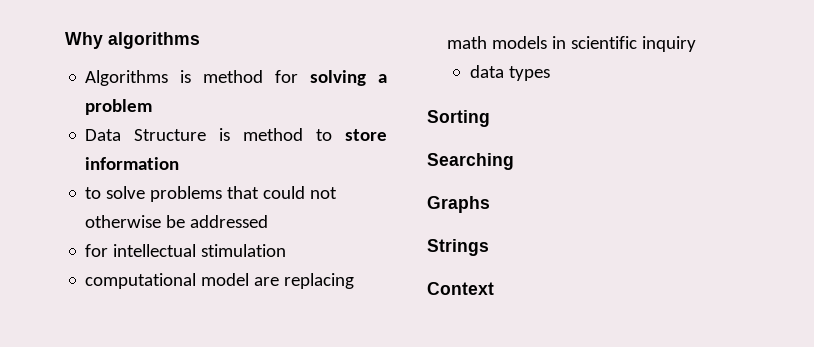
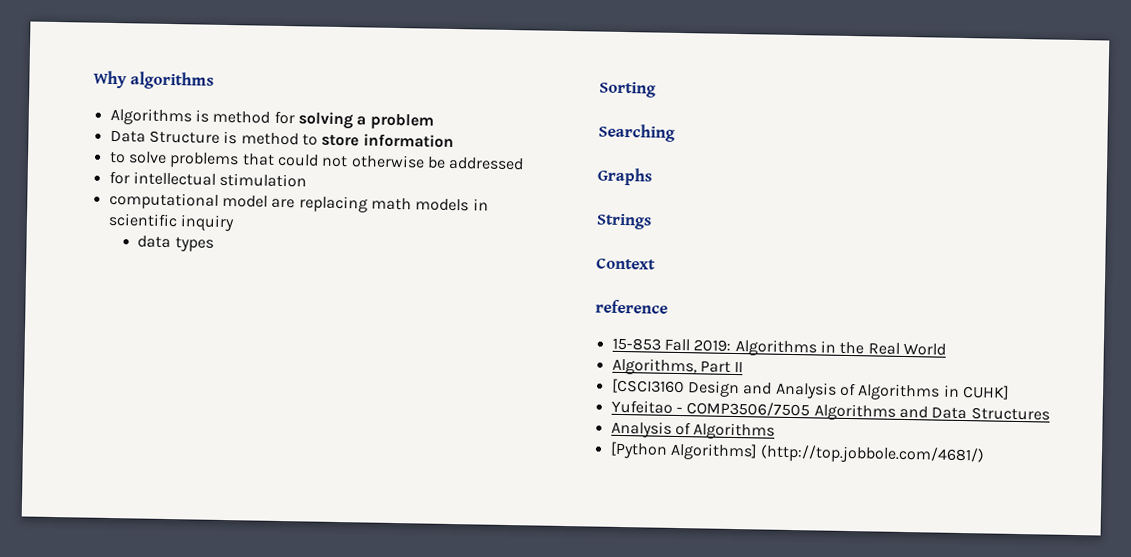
+ reference
+ 15-853 Fall 2019: Algorithms in the Real World
+ Algorithms, Part II
+ [CSCI3160 Design and Analysis of Algorithms in CUHK]
+ Yufeitao - COMP3506/7505 Algorithms and Data Structures
+ Analysis of Algorithms
+ [Python Algorithms] (http://top.jobbole.com/4681/)

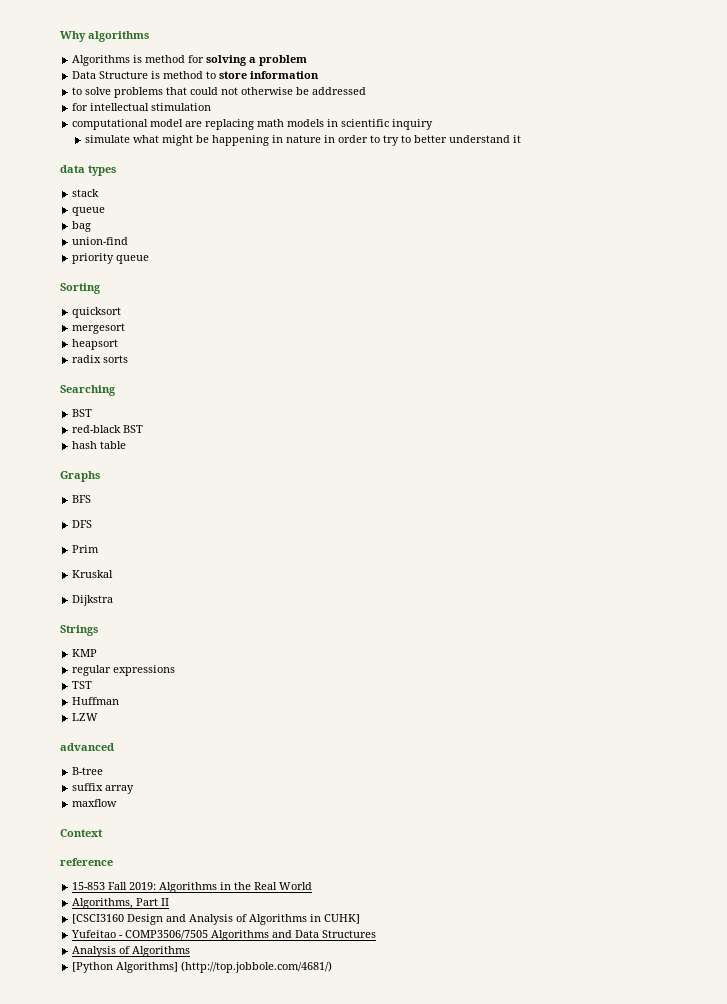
+ simulate what might be happening in nature in order to try to better understand it
  data types
+ stack
+ queue
+ bag
+ union-find
+ priority queue
  Sorting
+ quicksort
+ mergesort
+ heapsort
+ radix sorts
  Searching
+ BST
+ red-black BST
+ hash table
  Graphs
+ BFS
+ DFS
+ Prim
+ Kruskal
+ Dijkstra
  Strings
+ KMP
+ regular expressions
+ TST
+ Huffman
+ LZW
+ advanced
+ B-tree
+ suffix array
+ maxflow

